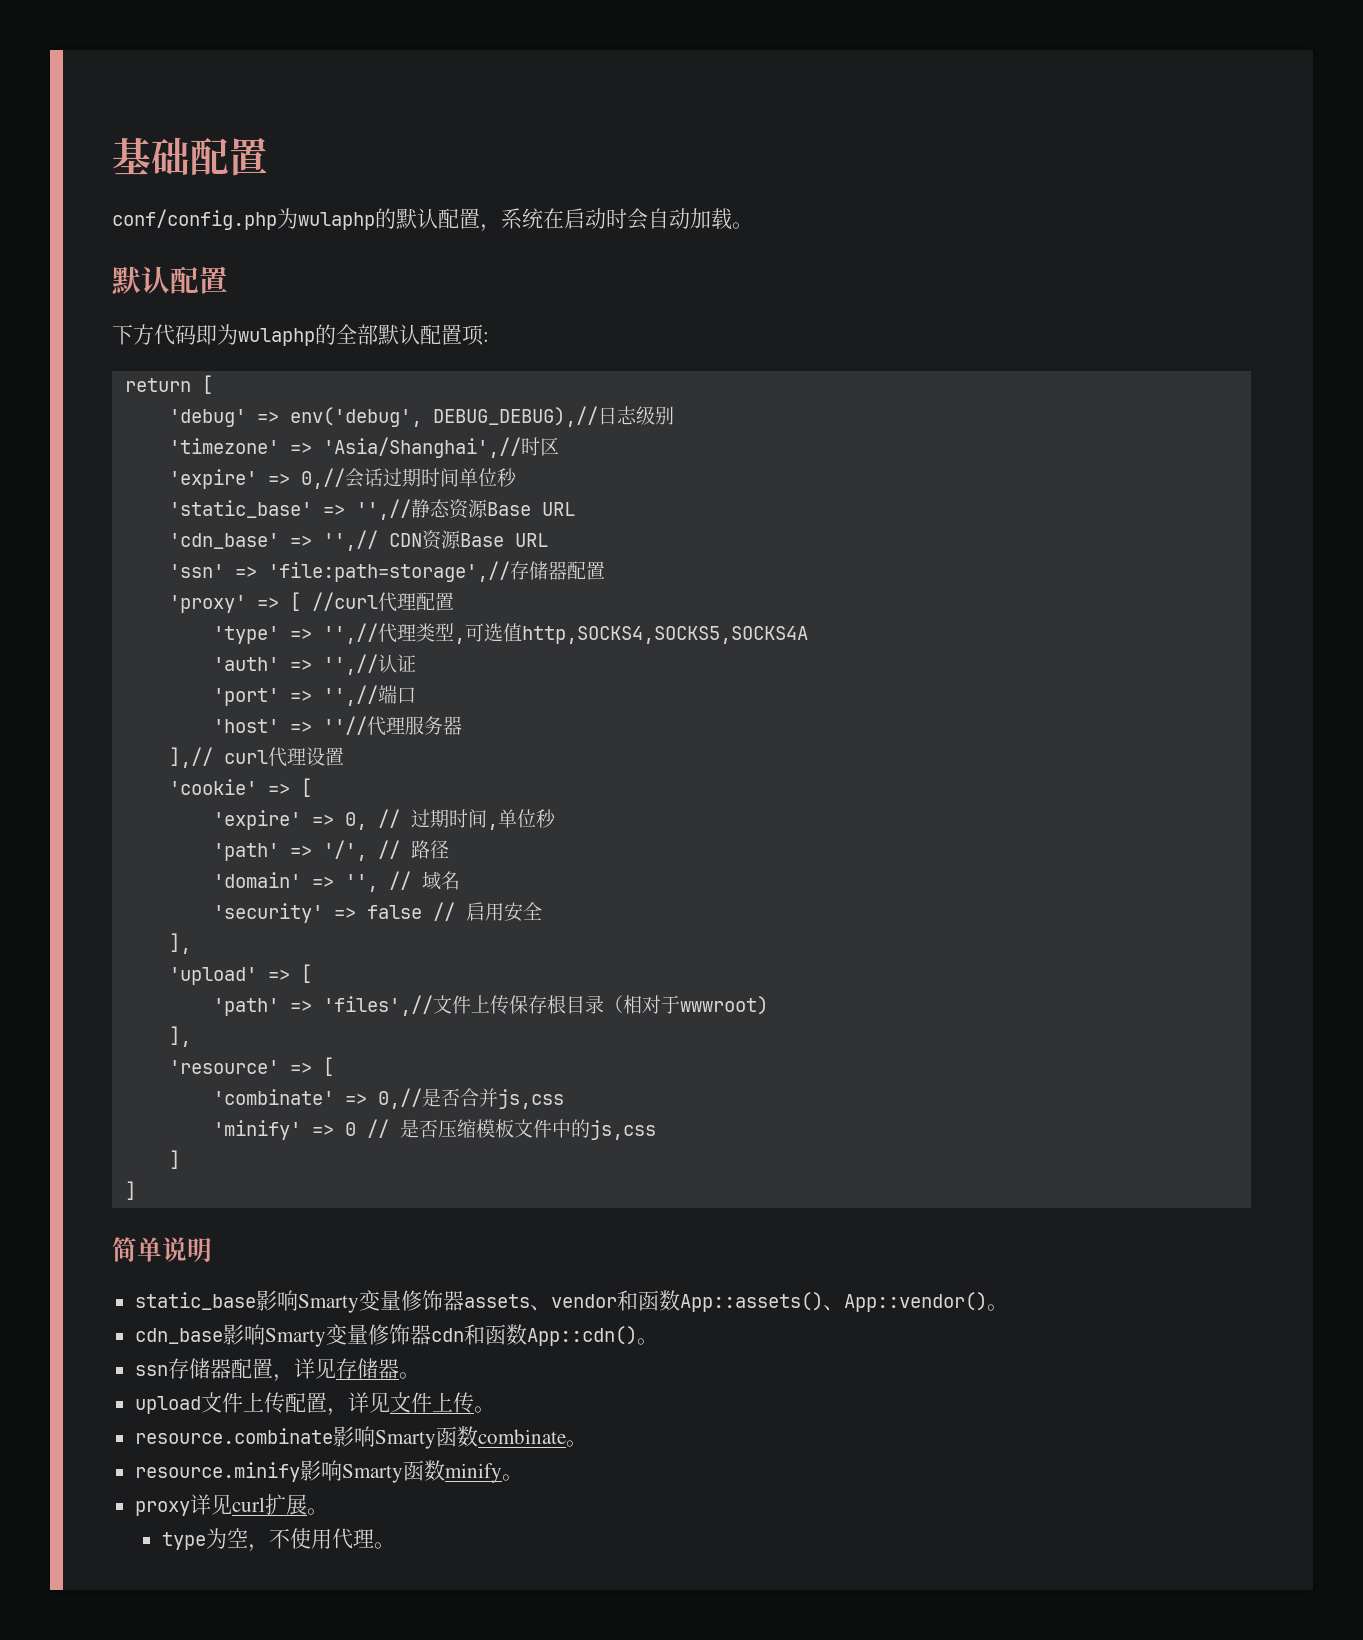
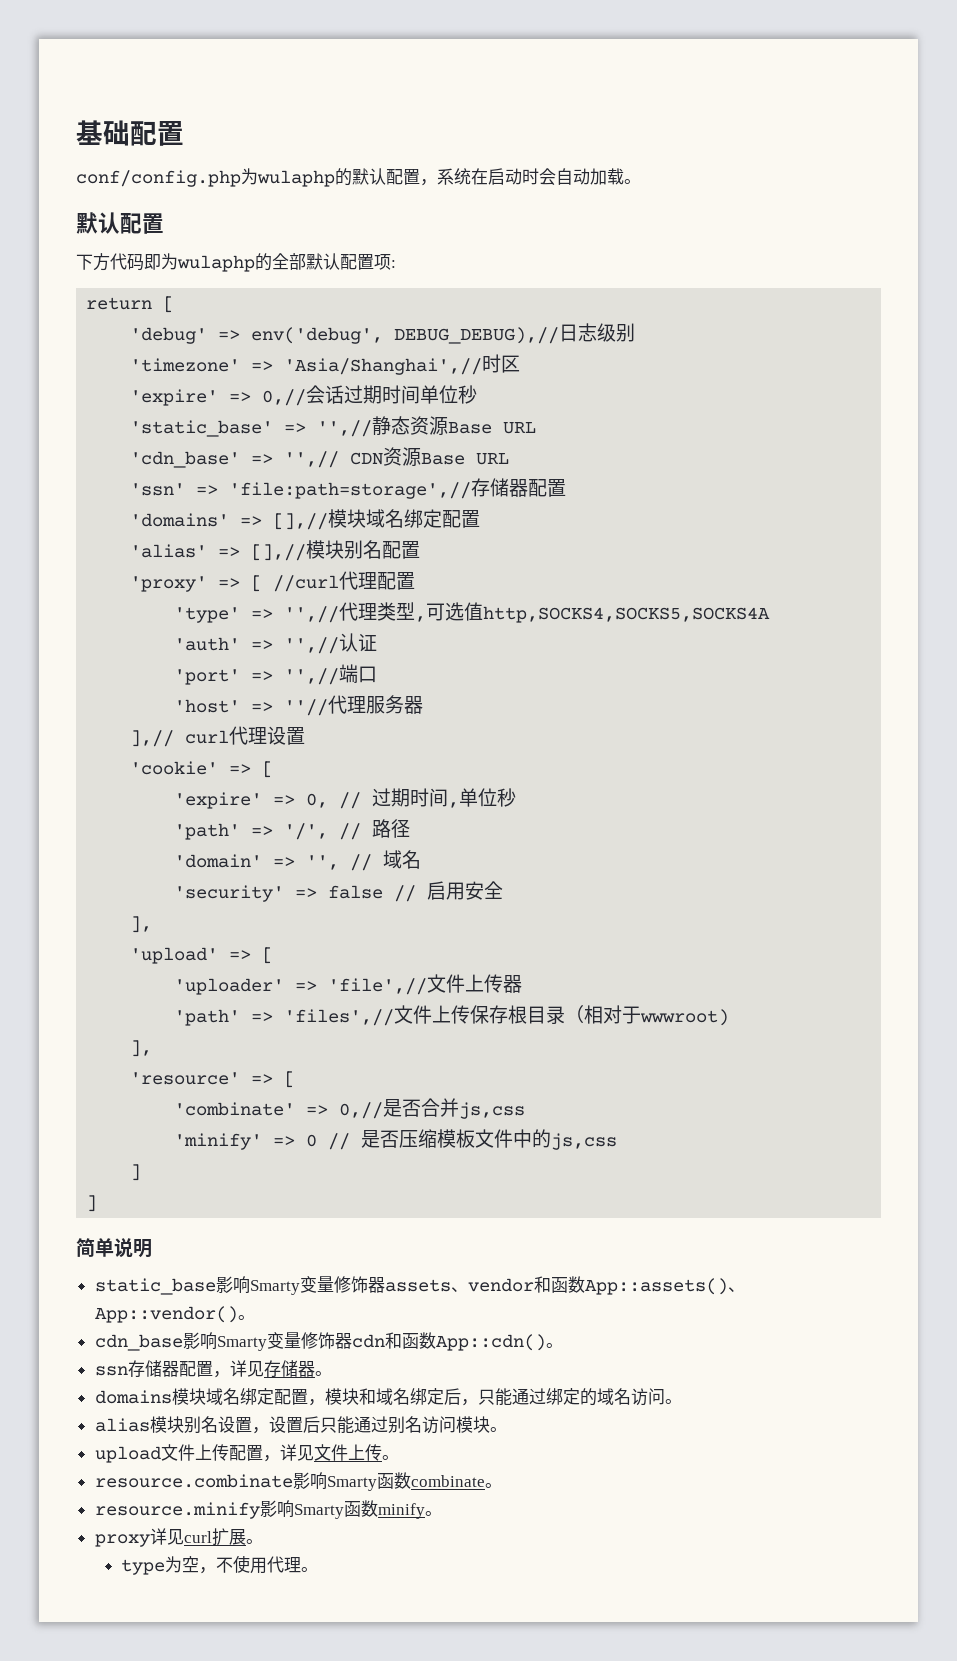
+ 'domains' => [],//模块域名绑定配置
+ 'alias' => [],//模块别名配置
+ 'uploader' => 'file',//文件上传器
+ domains模块域名绑定配置，模块和域名绑定后，只能通过绑定的域名访问。
+ alias模块别名设置，设置后只能通过别名访问模块。

